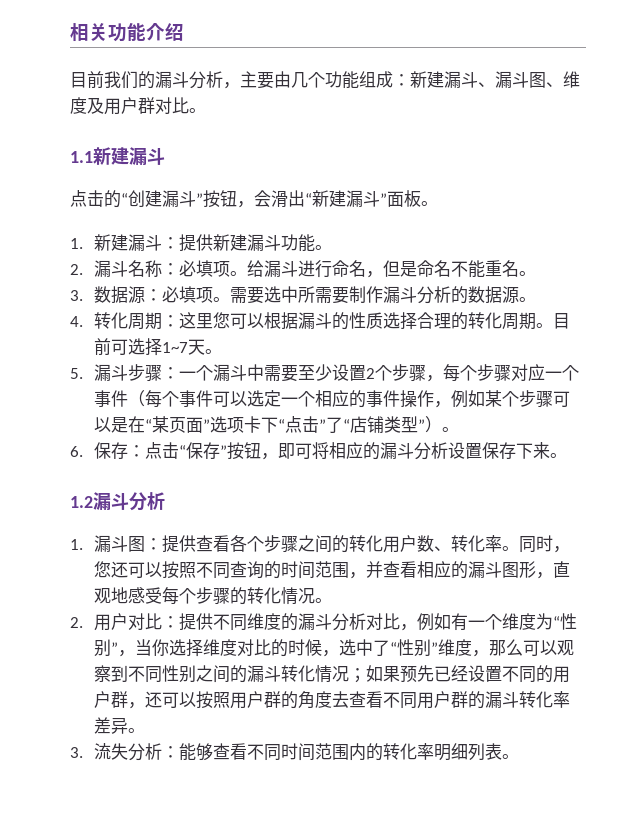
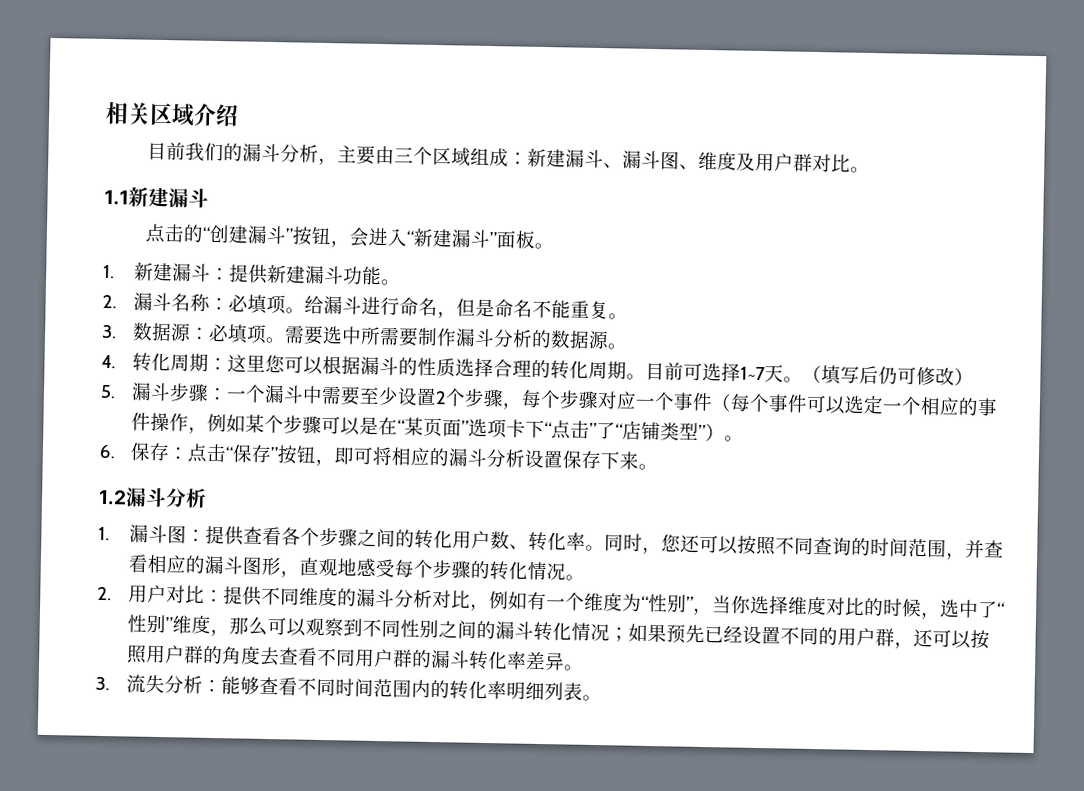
- 相关功能介绍
+ 相关区域介绍
- 目前我们的漏斗分析，主要由几个功能组成：新建漏斗、漏斗图、维度及用户群对比。
+ 目前我们的漏斗分析，主要由三个区域组成：新建漏斗、漏斗图、维度及用户群对比。
- 点击的“创建漏斗”按钮，会滑出“新建漏斗”面板。
+ 点击的“创建漏斗”按钮，会进入“新建漏斗”面板。
- 给漏斗进行命名，但是命名不能重名。
+ 给漏斗进行命名，但是命名不能重复。
+ （填写后仍可修改）

